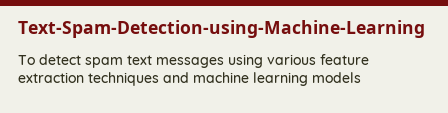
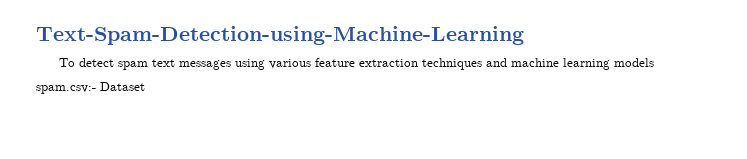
+ spam.csv:- Dataset

